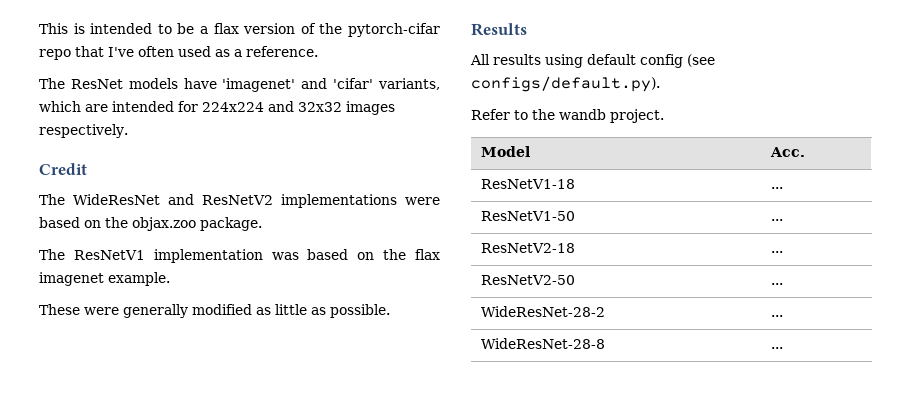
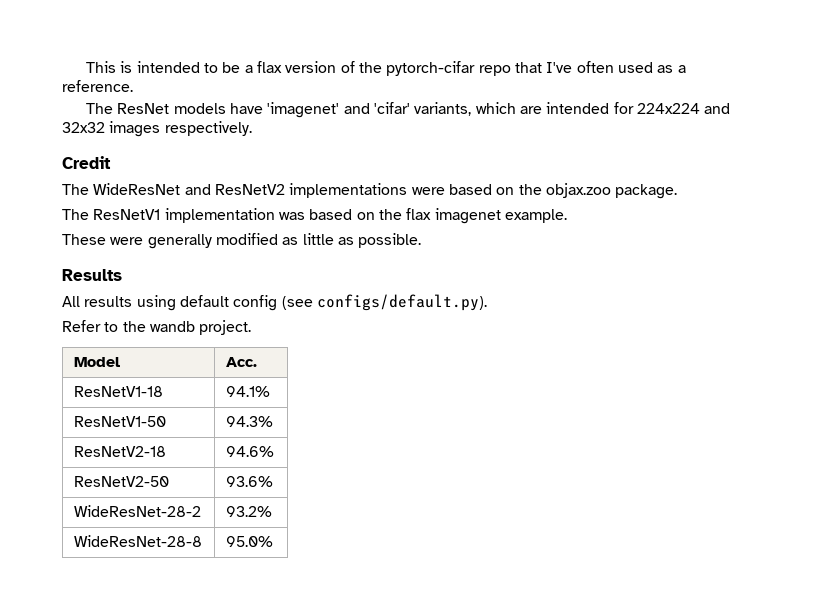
- ResNetV1-18 | ...
+ ResNetV1-18 | 94.1%
- ResNetV1-50 | ...
+ ResNetV1-50 | 94.3%
- ResNetV2-18 | ...
+ ResNetV2-18 | 94.6%
- ResNetV2-50 | ...
+ ResNetV2-50 | 93.6%
- WideResNet-28-2 | ...
+ WideResNet-28-2 | 93.2%
- WideResNet-28-8 | ...
+ WideResNet-28-8 | 95.0%

